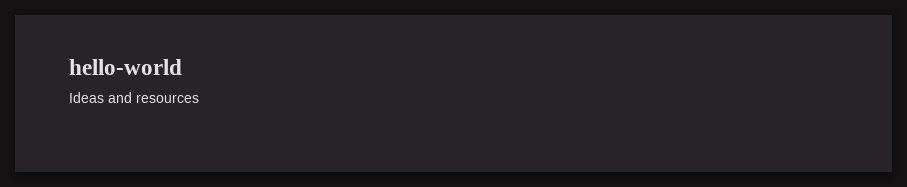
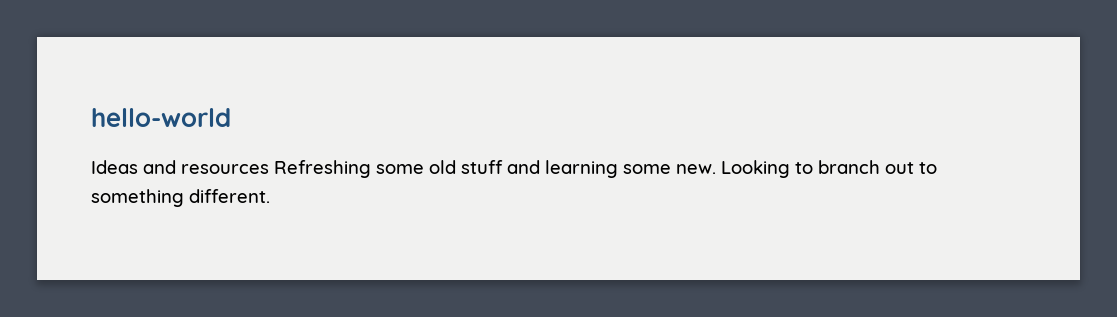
- Ideas and resources
+ Ideas and resources Refreshing some old stuff and learning some new. Looking to branch out to something different.

